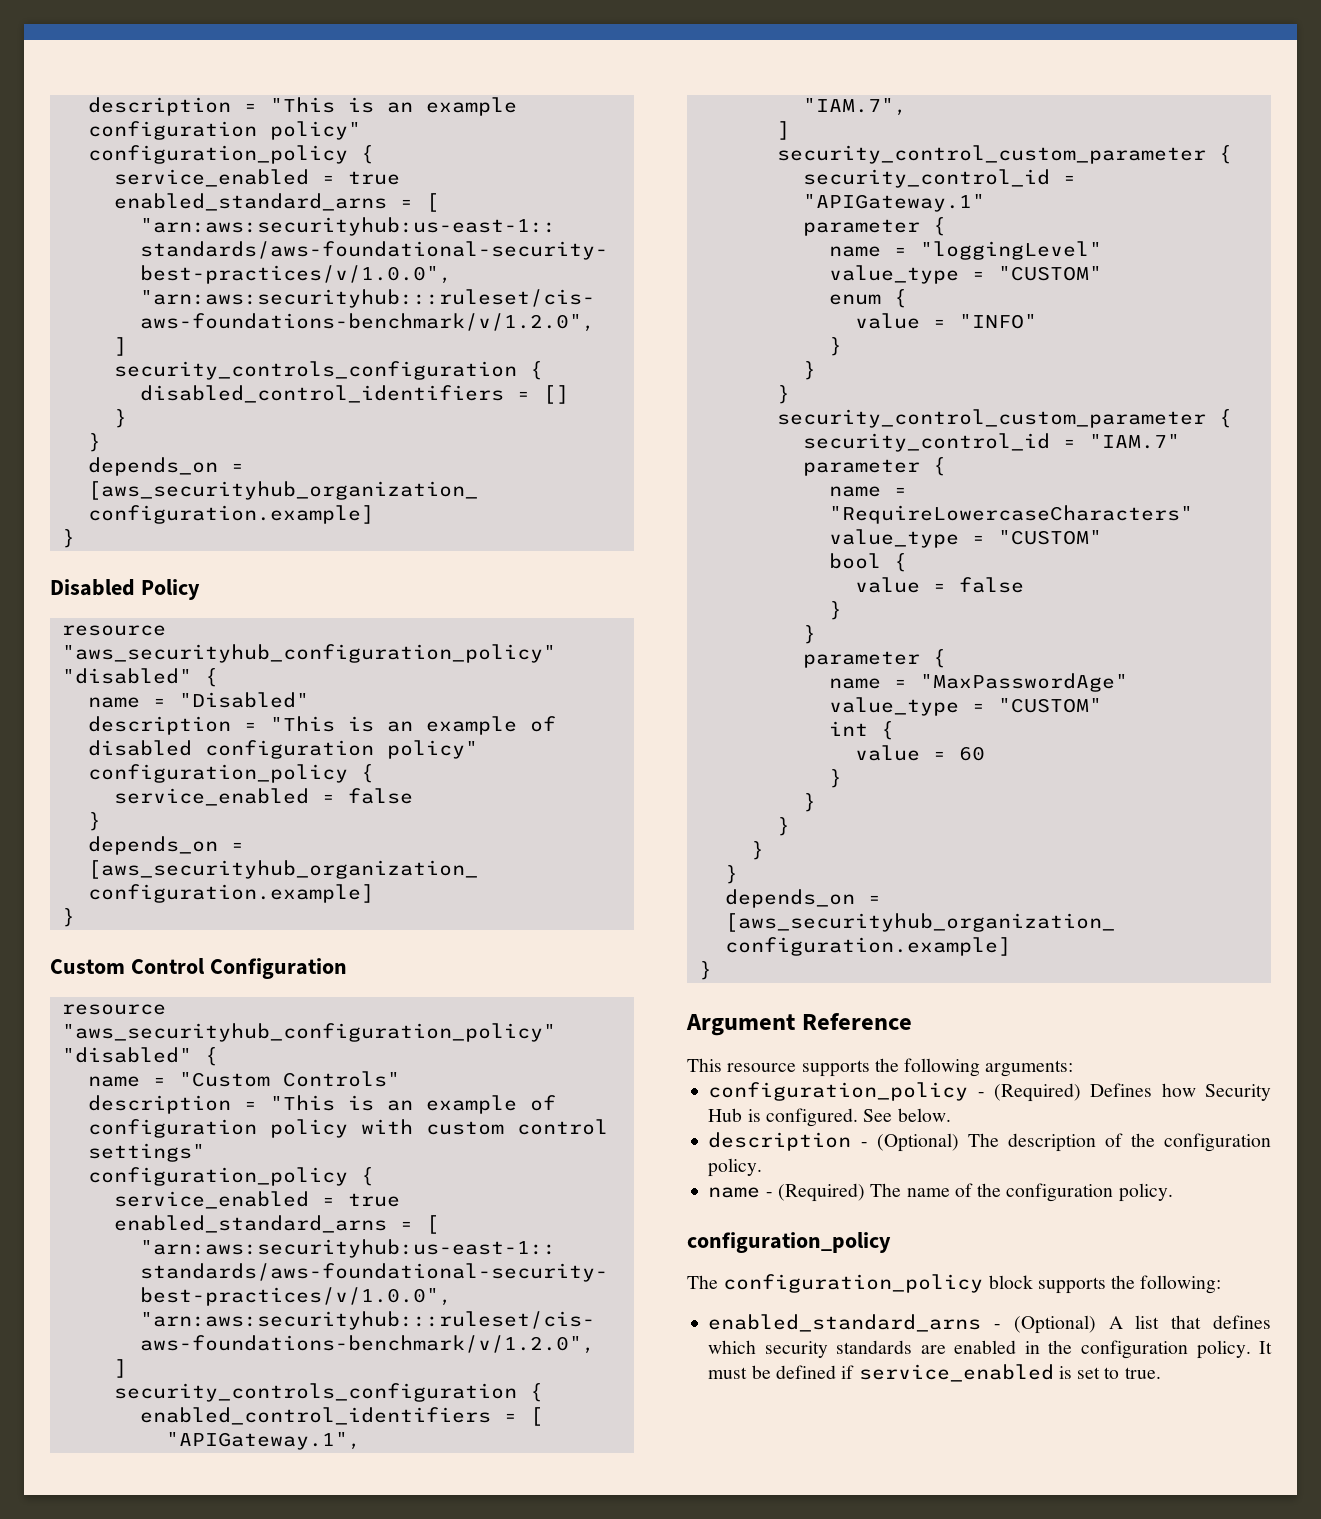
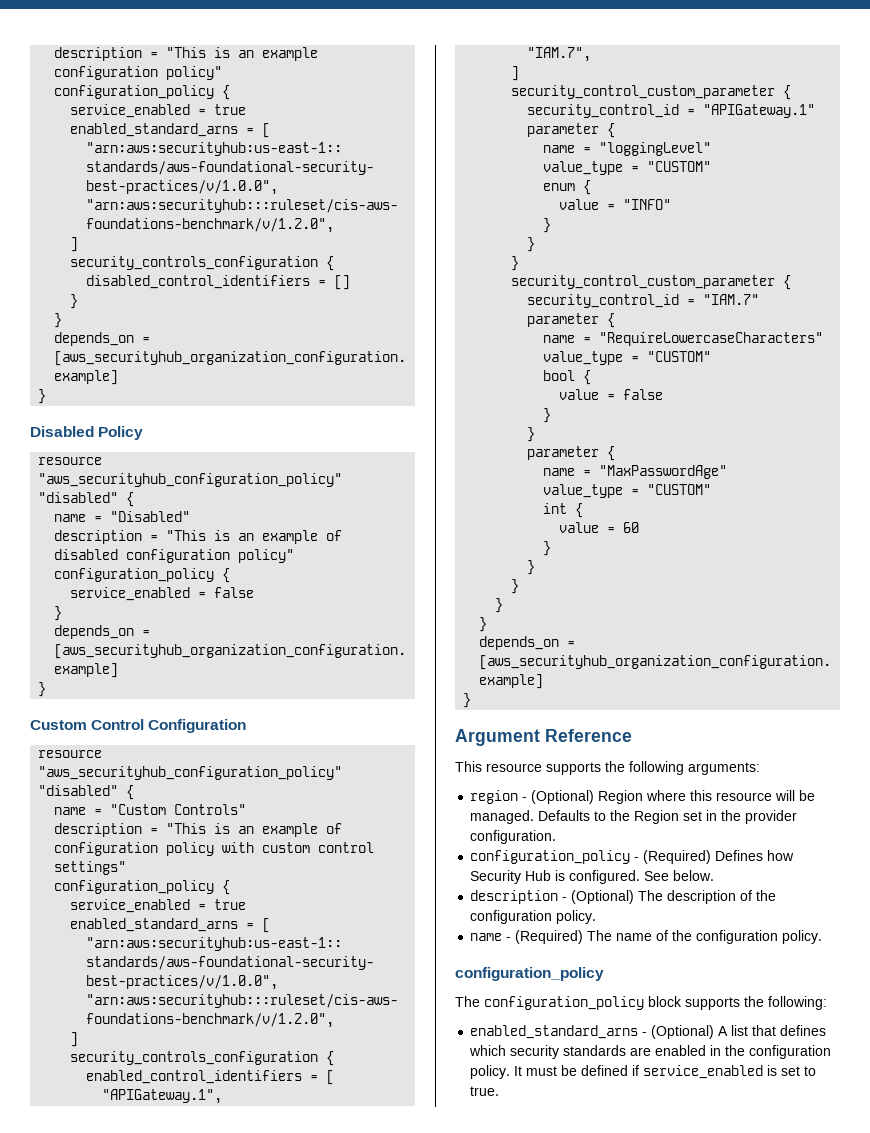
+ region - (Optional) Region where this resource will be managed. Defaults to the Region set in the provider configuration.

